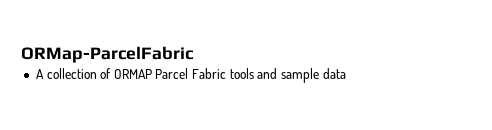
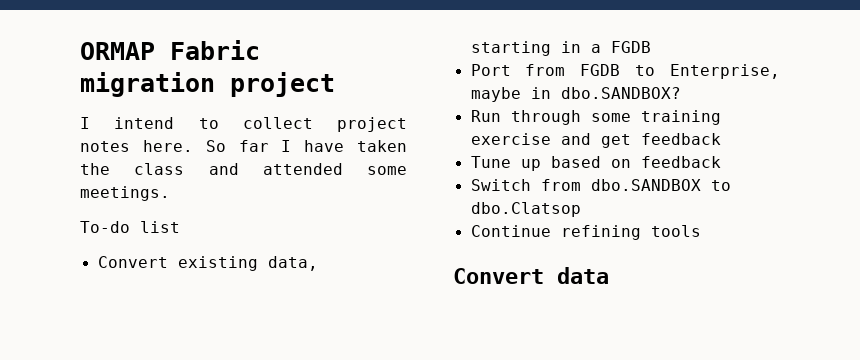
- ORMap-ParcelFabric
- A collection of ORMAP Parcel Fabric tools and sample data
+ ORMAP Fabric migration project
+ I intend to collect project notes here. So far I have taken the class and attended some meetings.
+ To-do list
+ Convert existing data, starting in a FGDB
+ Port from FGDB to Enterprise, maybe in dbo.SANDBOX?
+ Run through some training exercise and get feedback
+ Tune up based on feedback
+ Switch from dbo.SANDBOX to dbo.Clatsop
+ Continue refining tools
+ Convert data

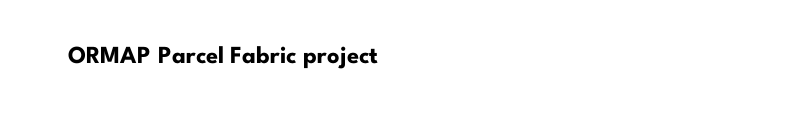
- ORMAP Fabric migration project
- I intend to collect project notes here. So far I have taken the class and attended some meetings.
- To-do list
- Convert existing data, starting in a FGDB
- Port from FGDB to Enterprise, maybe in dbo.SANDBOX?
- Run through some training exercise and get feedback
- Tune up based on feedback
- Switch from dbo.SANDBOX to dbo.Clatsop
- Continue refining tools
- Convert data
+ ORMAP Parcel Fabric project

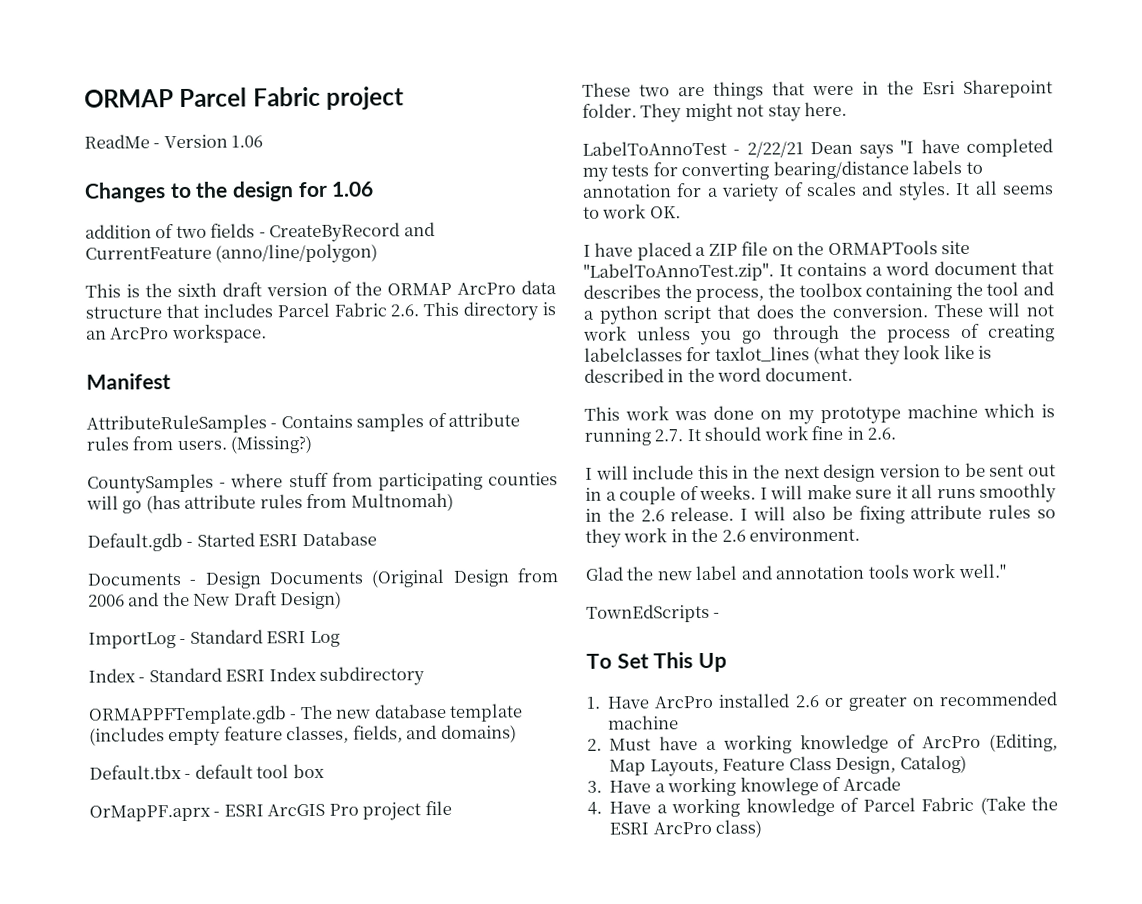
+ ReadMe - Version 1.06
+ Changes to the design for 1.06
+ addition of two fields - CreateByRecord and CurrentFeature (anno/line/polygon)
+ This is the sixth draft version of the ORMAP ArcPro data structure that includes Parcel Fabric 2.6. This directory is an ArcPro workspace.
+ Manifest
+ AttributeRuleSamples - Contains samples of attribute rules from users. (Missing?)
+ CountySamples - where stuff from participating counties will go (has attribute rules from Multnomah)
+ Default.gdb - Started ESRI Database
+ Documents - Design Documents (Original Design from 2006 and the New Draft Design)
+ ImportLog - Standard ESRI Log
+ Index - Standard ESRI Index subdirectory
+ ORMAPPFTemplate.gdb - The new database template (includes empty feature classes, fields, and domains)
+ Default.tbx - default tool box
+ OrMapPF.aprx - ESRI ArcGIS Pro project file
+ These two are things that were in the Esri Sharepoint folder. They might not stay here.
+ LabelToAnnoTest - 2/22/21 Dean says "I have completed my tests for converting bearing/distance labels to annotation for a variety of scales and styles. It all seems to work OK.
+ I have placed a ZIP file on the ORMAPTools site "LabelToAnnoTest.zip". It contains a word document that describes the process, the toolbox containing the tool and a python script that does the conversion. These will not work unless you go through the process of creating labelclasses for taxlot_lines (what they look like is described in the word document.
+ This work was done on my prototype machine which is running 2.7. It should work fine in 2.6.
+ I will include this in the next design version to be sent out in a couple of weeks. I will make sure it all runs smoothly in the 2.6 release. I will also be fixing attribute rules so they work in the 2.6 environment.
+ Glad the new label and annotation tools work well."
+ TownEdScripts -
+ To Set This Up
+ 1. Have ArcPro installed 2.6 or greater on recommended machine
+ 2. Must have a working knowledge of ArcPro (Editing, Map Layouts, Feature Class Design, Catalog)
+ 3. Have a working knowlege of Arcade
+ 4. Have a working knowledge of Parcel Fabric (Take the ESRI ArcPro class)

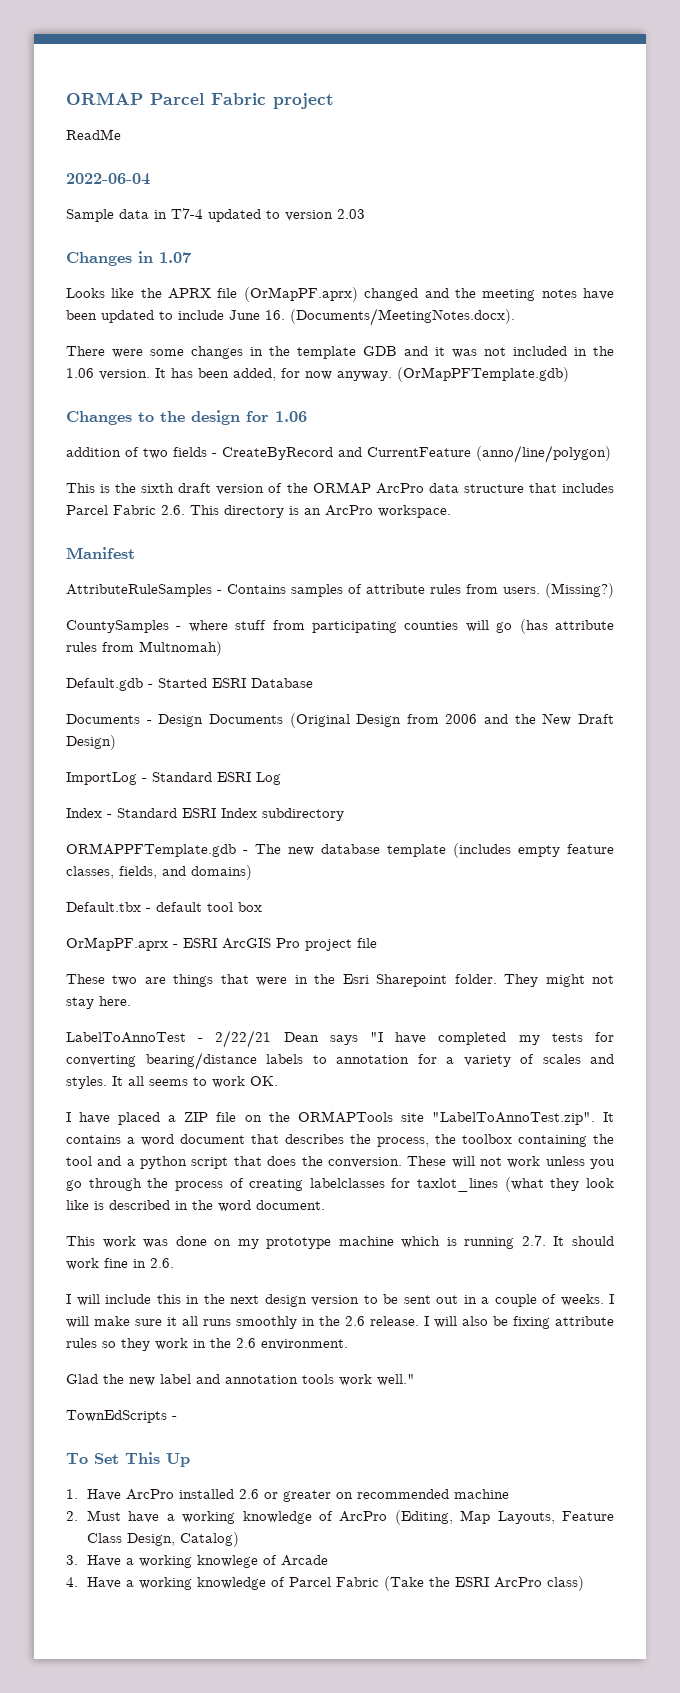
- ReadMe - Version 1.06
+ ReadMe
+ 2022-06-04
+ Sample data in T7-4 updated to version 2.03
+ Changes in 1.07
+ Looks like the APRX file (OrMapPF.aprx) changed and the meeting notes have been updated to include June 16. (Documents/MeetingNotes.docx).
+ There were some changes in the template GDB and it was not included in the 1.06 version. It has been added, for now anyway. (OrMapPFTemplate.gdb)

